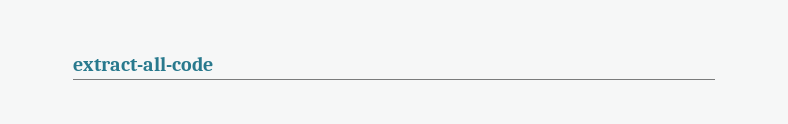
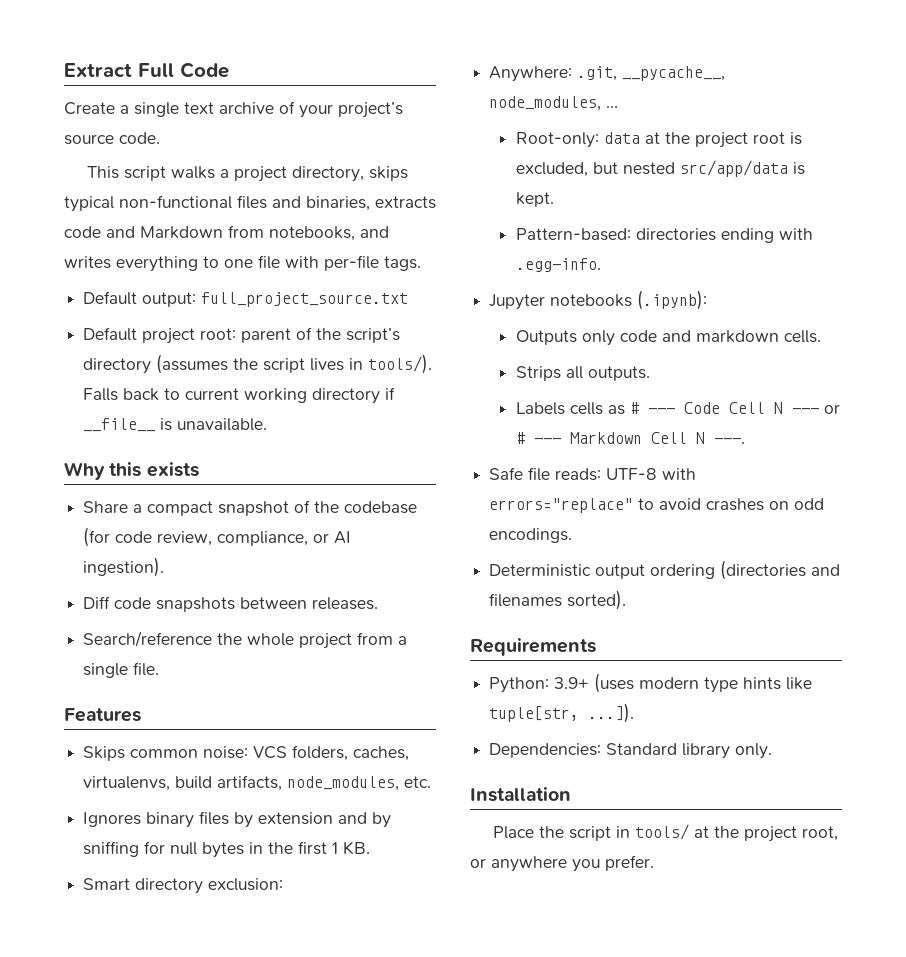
- extract-all-code
+ Extract Full Code
+ Create a single text archive of your project’s source code.
+ This script walks a project directory, skips typical non-functional files and binaries, extracts code and Markdown from notebooks, and writes everything to one file with per-file tags.
+ Default output: full_project_source.txt
+ Default project root: parent of the script’s directory (assumes the script lives in tools/). Falls back to current working directory if __file__ is unavailable.
+ Why this exists
+ Share a compact snapshot of the codebase (for code review, compliance, or AI ingestion).
+ Diff code snapshots between releases.
+ Search/reference the whole project from a single file.
+ Features
+ Skips common noise: VCS folders, caches, virtualenvs, build artifacts, node_modules, etc.
+ Ignores binary files by extension and by sniffing for null bytes in the first 1 KB.
+ Smart directory exclusion:
+ Anywhere: .git, __pycache__, node_modules, …
+ Root-only: data at the project root is excluded, but nested src/app/data is kept.
+ Pattern-based: directories ending with .egg-info.
+ Jupyter notebooks (.ipynb):
+ Outputs only code and markdown cells.
+ Strips all outputs.
+ Labels cells as # --- Code Cell N --- or # --- Markdown Cell N ---.
+ Safe file reads: UTF-8 with errors="replace" to avoid crashes on odd encodings.
+ Deterministic output ordering (directories and filenames sorted).
+ Requirements
+ Python: 3.9+ (uses modern type hints like tuple[str, ...]).
+ Dependencies: Standard library only.
+ Installation
+ Place the script in tools/ at the project root, or anywhere you prefer.

